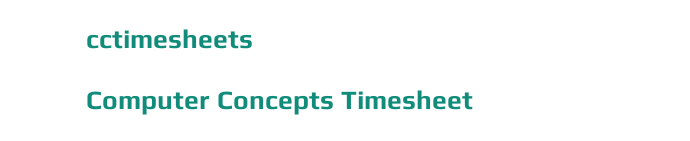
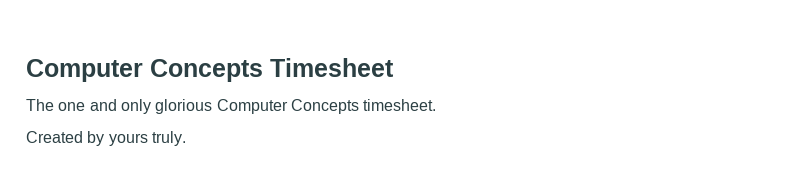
- cctimesheets
+ The one and only glorious Computer Concepts timesheet.
+ Created by yours truly.

